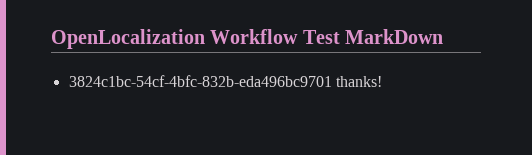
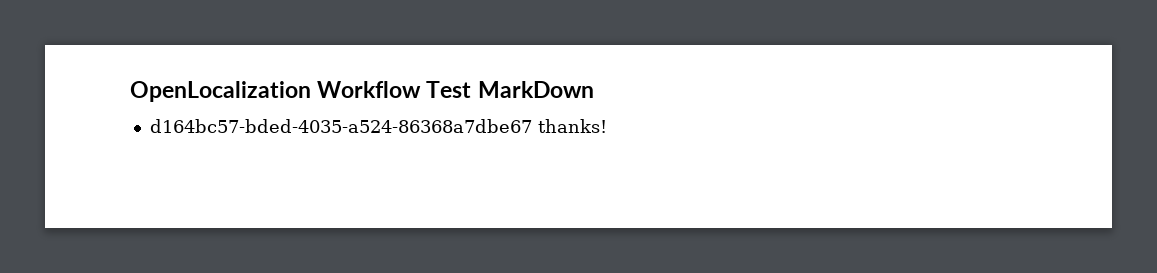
- 3824c1bc-54cf-4bfc-832b-eda496bc9701 thanks!
+ d164bc57-bded-4035-a524-86368a7dbe67 thanks!

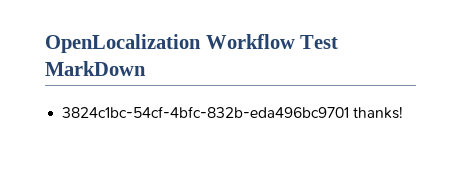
- d164bc57-bded-4035-a524-86368a7dbe67 thanks!
+ 3824c1bc-54cf-4bfc-832b-eda496bc9701 thanks!

